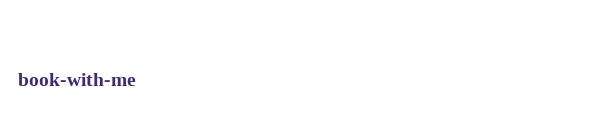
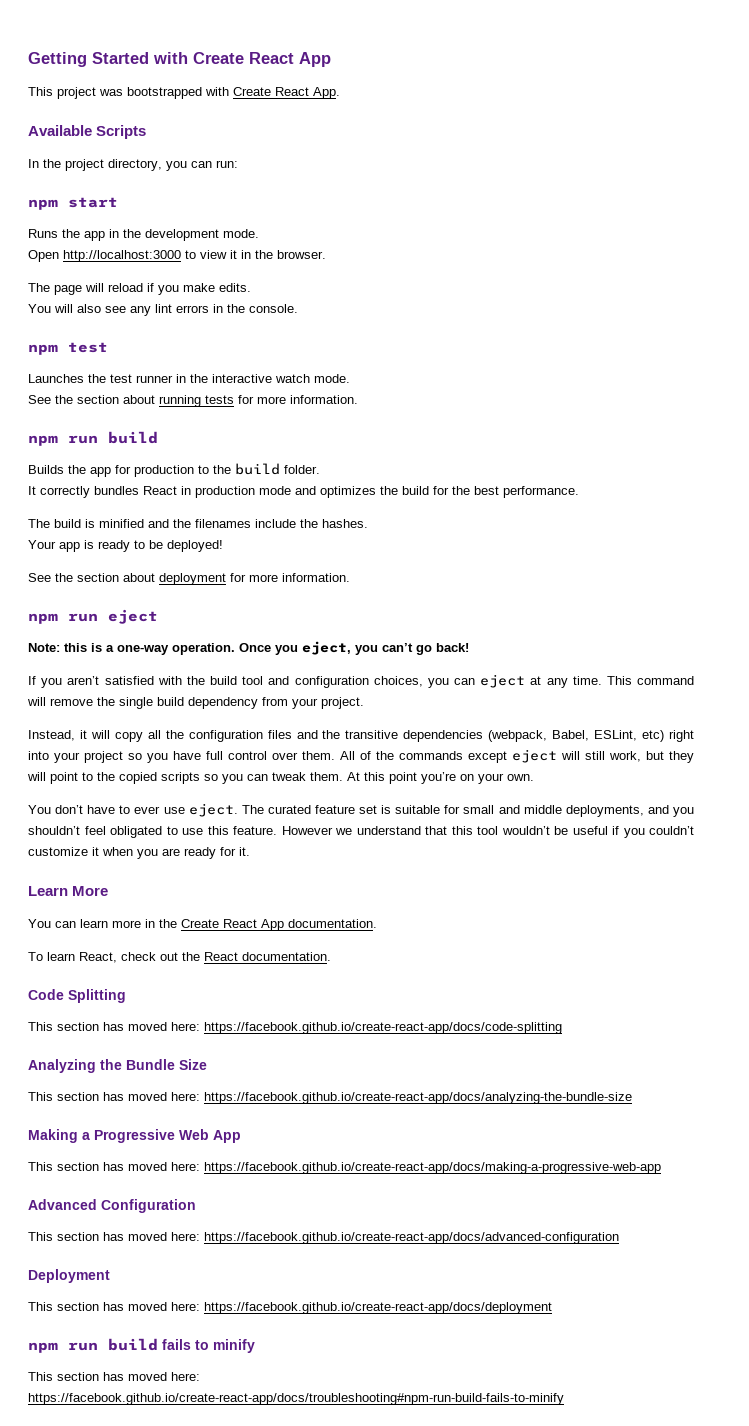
- book-with-me
+ Getting Started with Create React App
+ This project was bootstrapped with Create React App.
+ Available Scripts
+ In the project directory, you can run:
+ npm start
+ Runs the app in the development mode.
+ Open http://localhost:3000 to view it in the browser.
+ The page will reload if you make edits.
+ You will also see any lint errors in the console.
+ npm test
+ Launches the test runner in the interactive watch mode.
+ See the section about running tests for more information.
+ npm run build
+ Builds the app for production to the build folder.
+ It correctly bundles React in production mode and optimizes the build for the best performance.
+ The build is minified and the filenames include the hashes.
+ Your app is ready to be deployed!
+ See the section about deployment for more information.
+ npm run eject
+ Note: this is a one-way operation. Once you eject, you can’t go back!
+ If you aren’t satisfied with the build tool and configuration choices, you can eject at any time. This command will remove the single build dependency from your project.
+ Instead, it will copy all the configuration files and the transitive dependencies (webpack, Babel, ESLint, etc) right into your project so you have full control over them. All of the commands except eject will still work, but they will point to the copied scripts so you can tweak them. At this point you’re on your own.
+ You don’t have to ever use eject. The curated feature set is suitable for small and middle deployments, and you shouldn’t feel obligated to use this feature. However we understand that this tool wouldn’t be useful if you couldn’t customize it when you are ready for it.
+ Learn More
+ You can learn more in the Create React App documentation.
+ To learn React, check out the React documentation.
+ Code Splitting
+ This section has moved here: https://facebook.github.io/create-react-app/docs/code-splitting
+ Analyzing the Bundle Size
+ This section has moved here: https://facebook.github.io/create-react-app/docs/analyzing-the-bundle-size
+ Making a Progressive Web App
+ This section has moved here: https://facebook.github.io/create-react-app/docs/making-a-progressive-web-app
+ Advanced Configuration
+ This section has moved here: https://facebook.github.io/create-react-app/docs/advanced-configuration
+ Deployment
+ This section has moved here: https://facebook.github.io/create-react-app/docs/deployment
+ npm run build fails to minify
+ This section has moved here: https://facebook.github.io/create-react-app/docs/troubleshooting#npm-run-build-fails-to-minify

